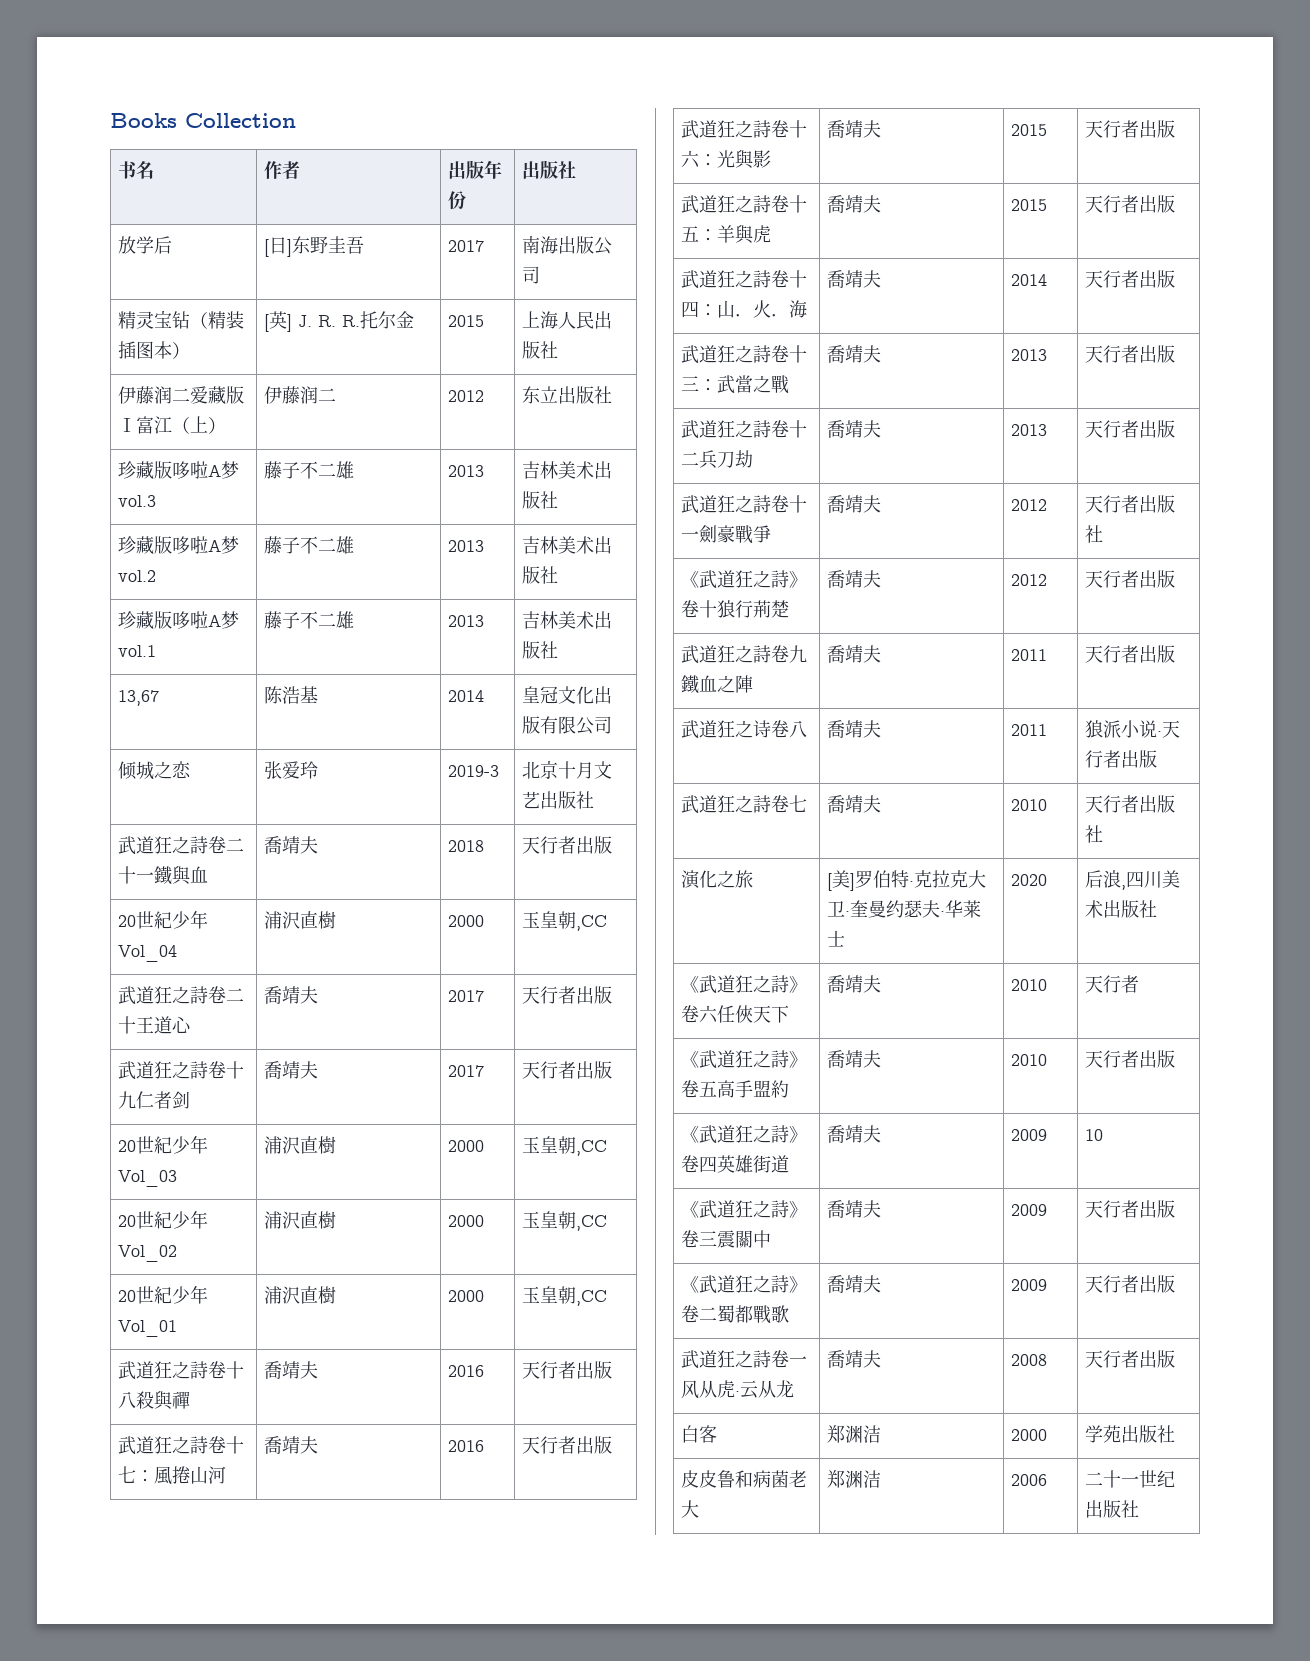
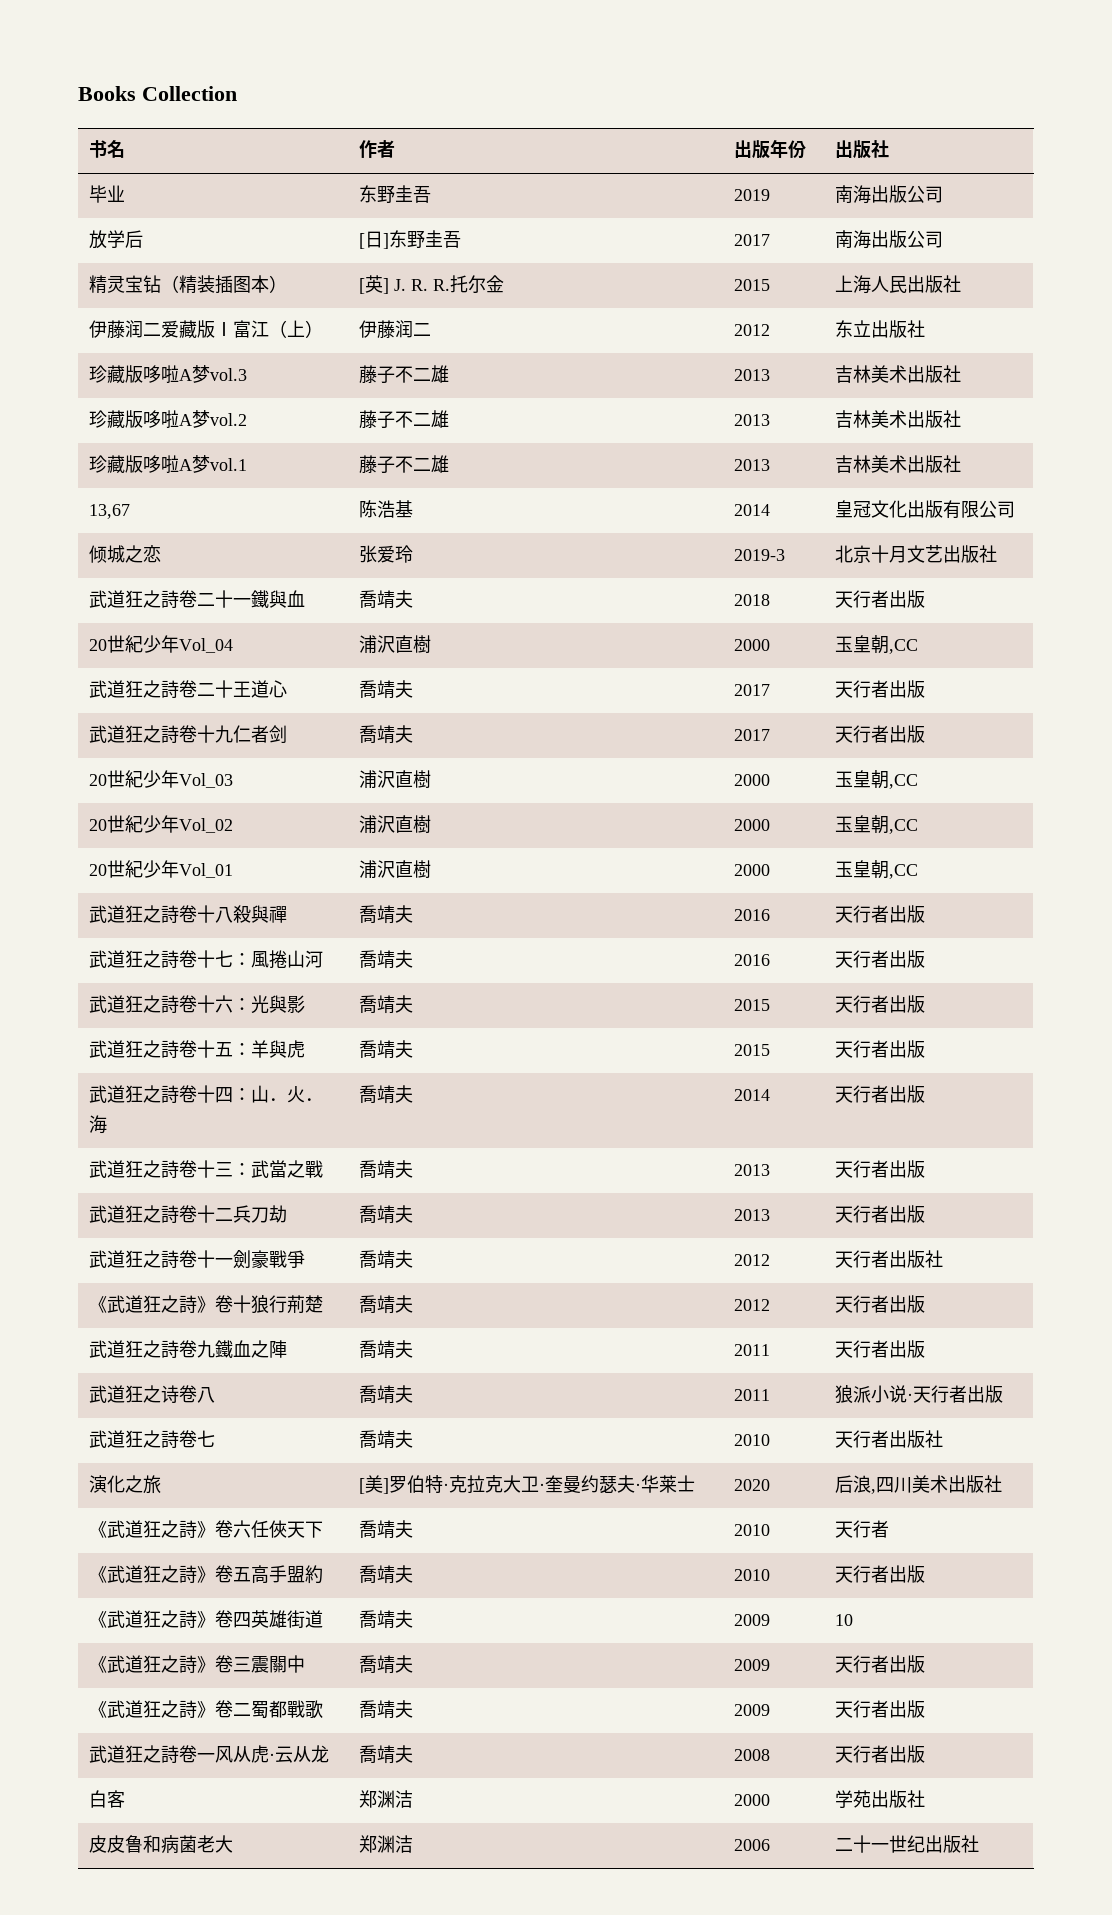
+ 毕业 | 东野圭吾 | 2019 | 南海出版公司

